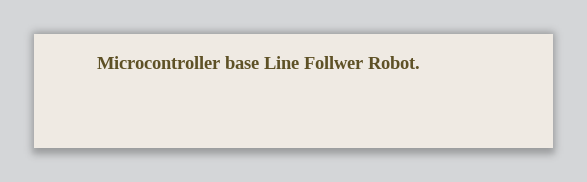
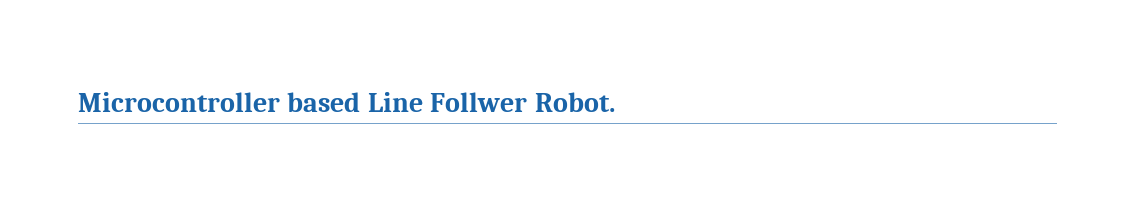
- Microcontroller base Line Follwer Robot.
+ Microcontroller based Line Follwer Robot.

